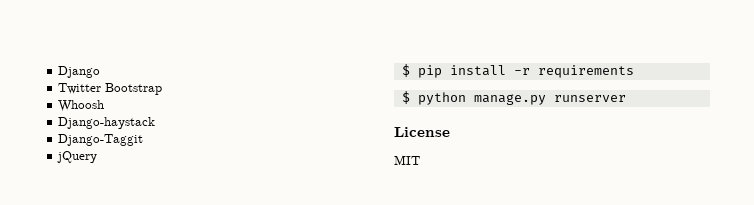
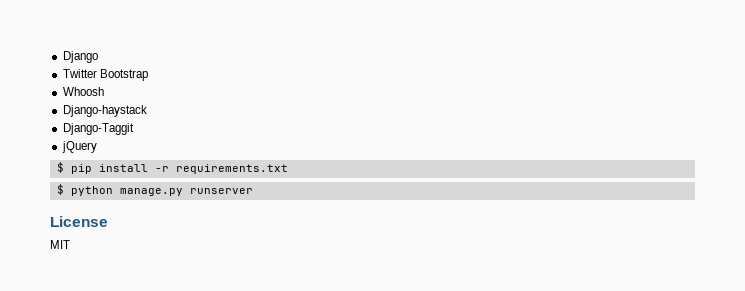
- $ pip install -r requirements
+ $ pip install -r requirements.txt

